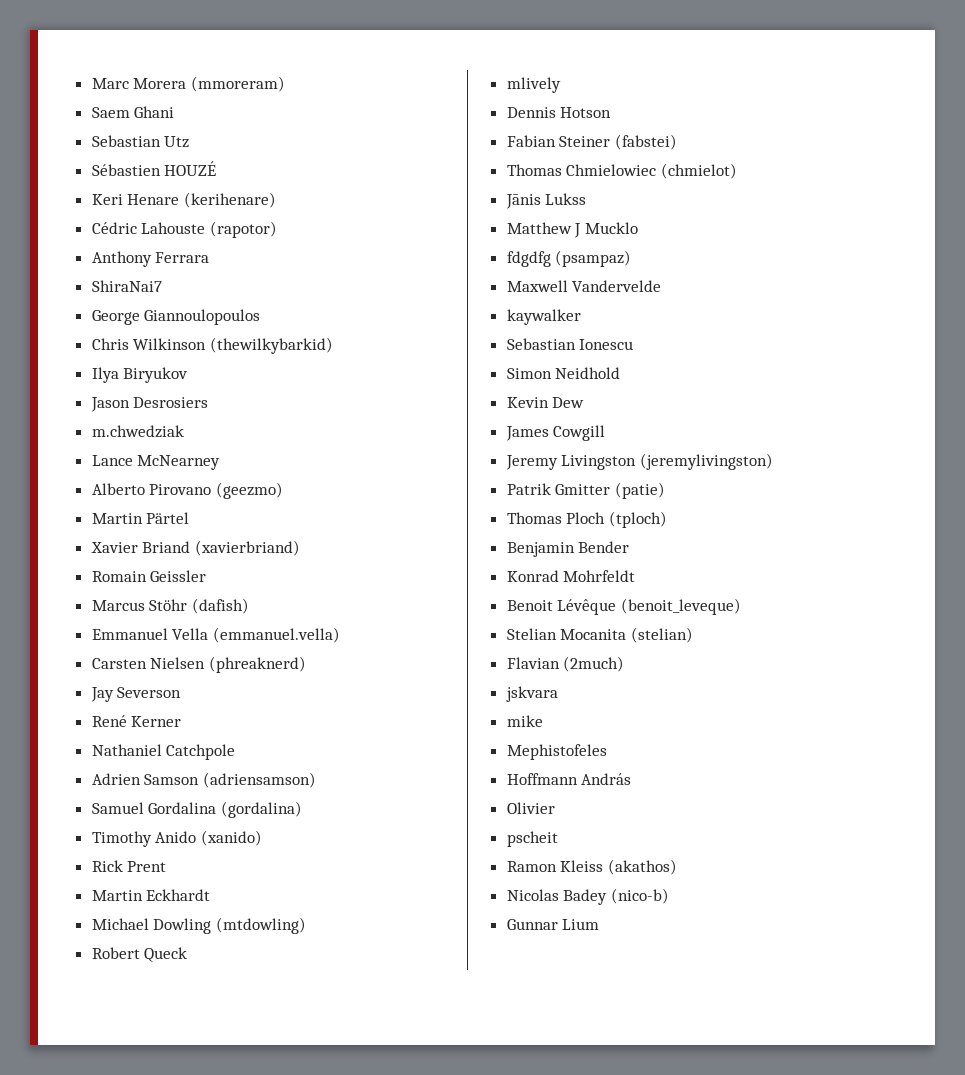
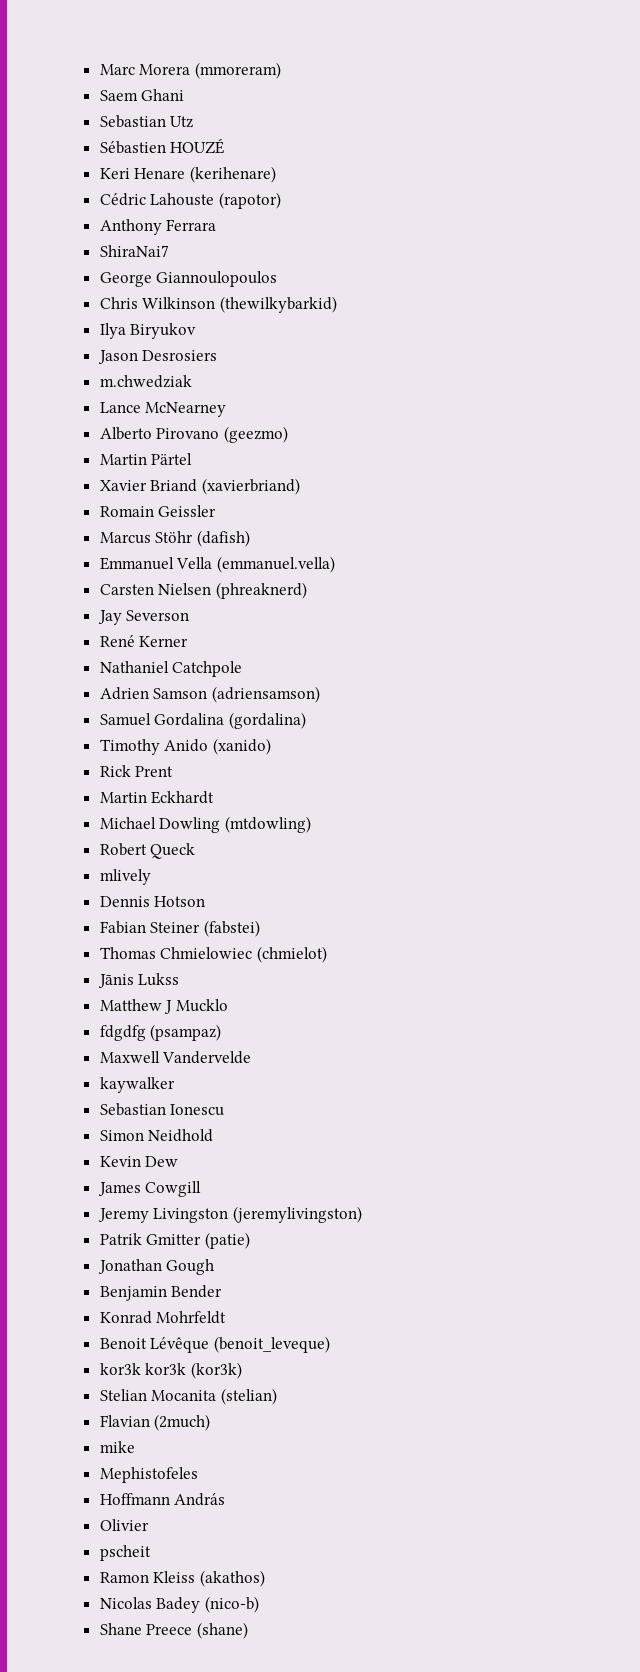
- Thomas Ploch (tploch)
+ Jonathan Gough
+ kor3k kor3k (kor3k)
- jskvara
- Gunnar Lium
+ Shane Preece (shane)

